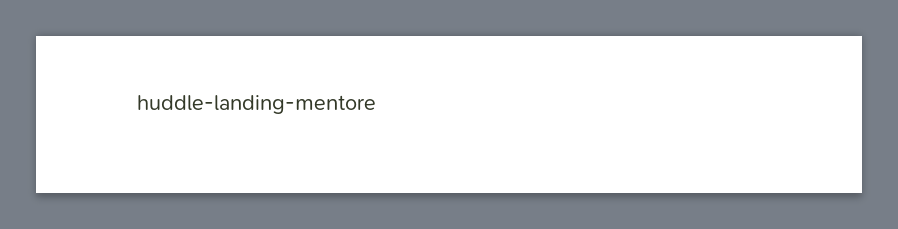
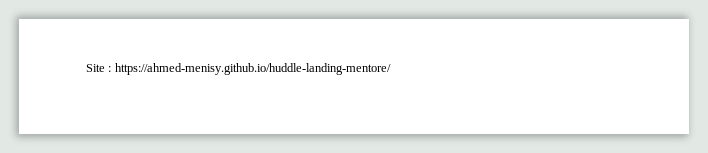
- huddle-landing-mentore
+ Site : https://ahmed-menisy.github.io/huddle-landing-mentore/

